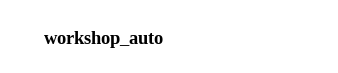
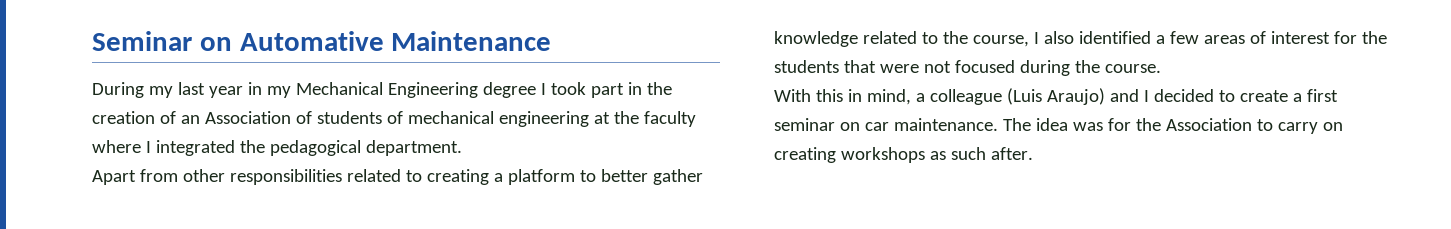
- workshop_auto
+ Seminar on Automative Maintenance
+ During my last year in my Mechanical Engineering degree I took part in the creation of an Association of students of mechanical engineering at the faculty where I integrated the pedagogical department.
+ Apart from other responsibilities related to creating a platform to better gather knowledge related to the course, I also identified a few areas of interest for the students that were not focused during the course.
+ With this in mind, a colleague (Luis Araujo) and I decided to create a first seminar on car maintenance. The idea was for the Association to carry on creating workshops as such after.

